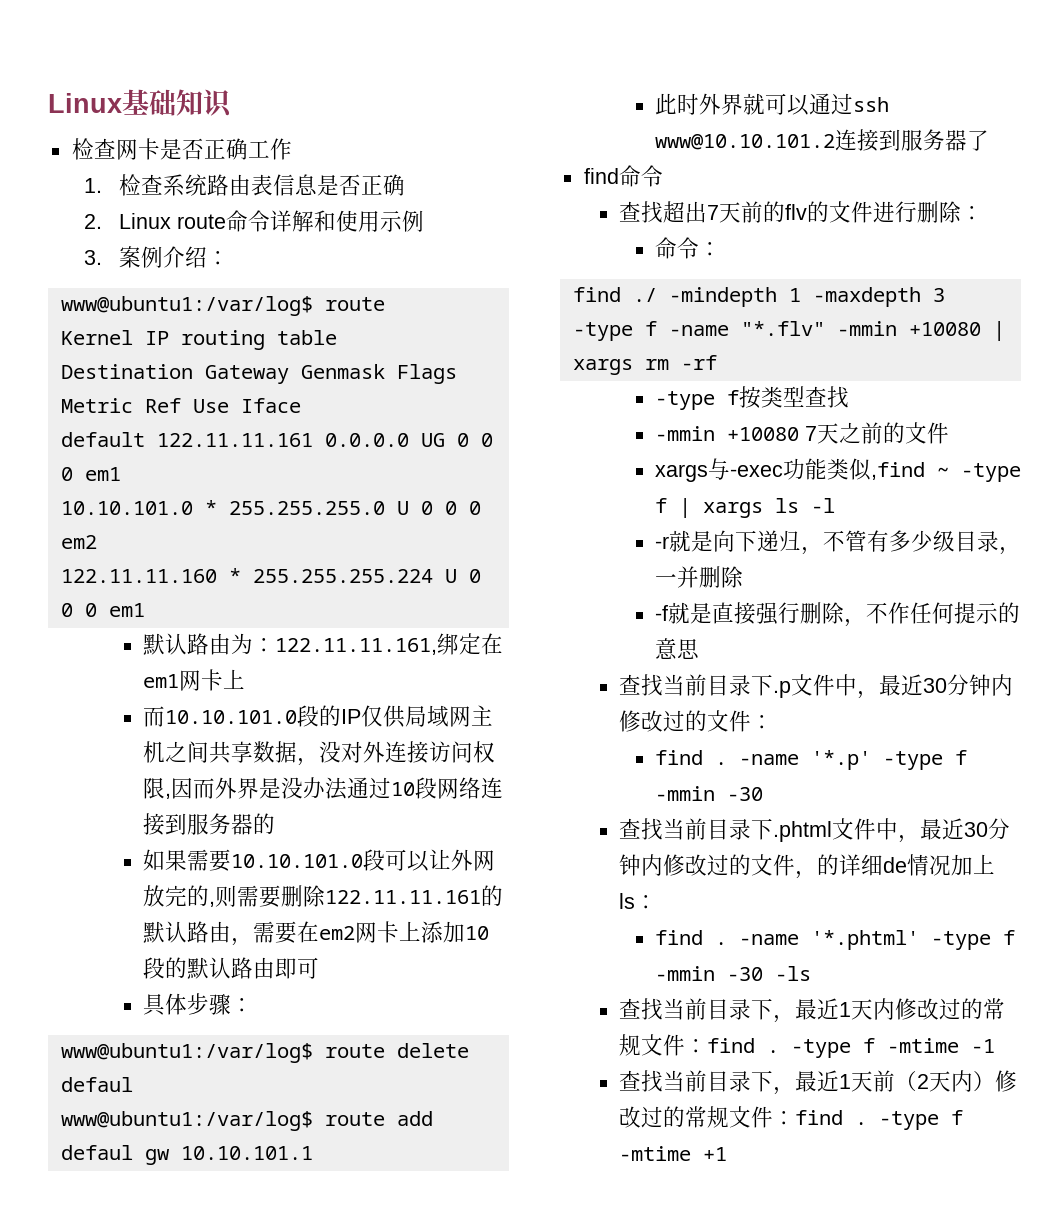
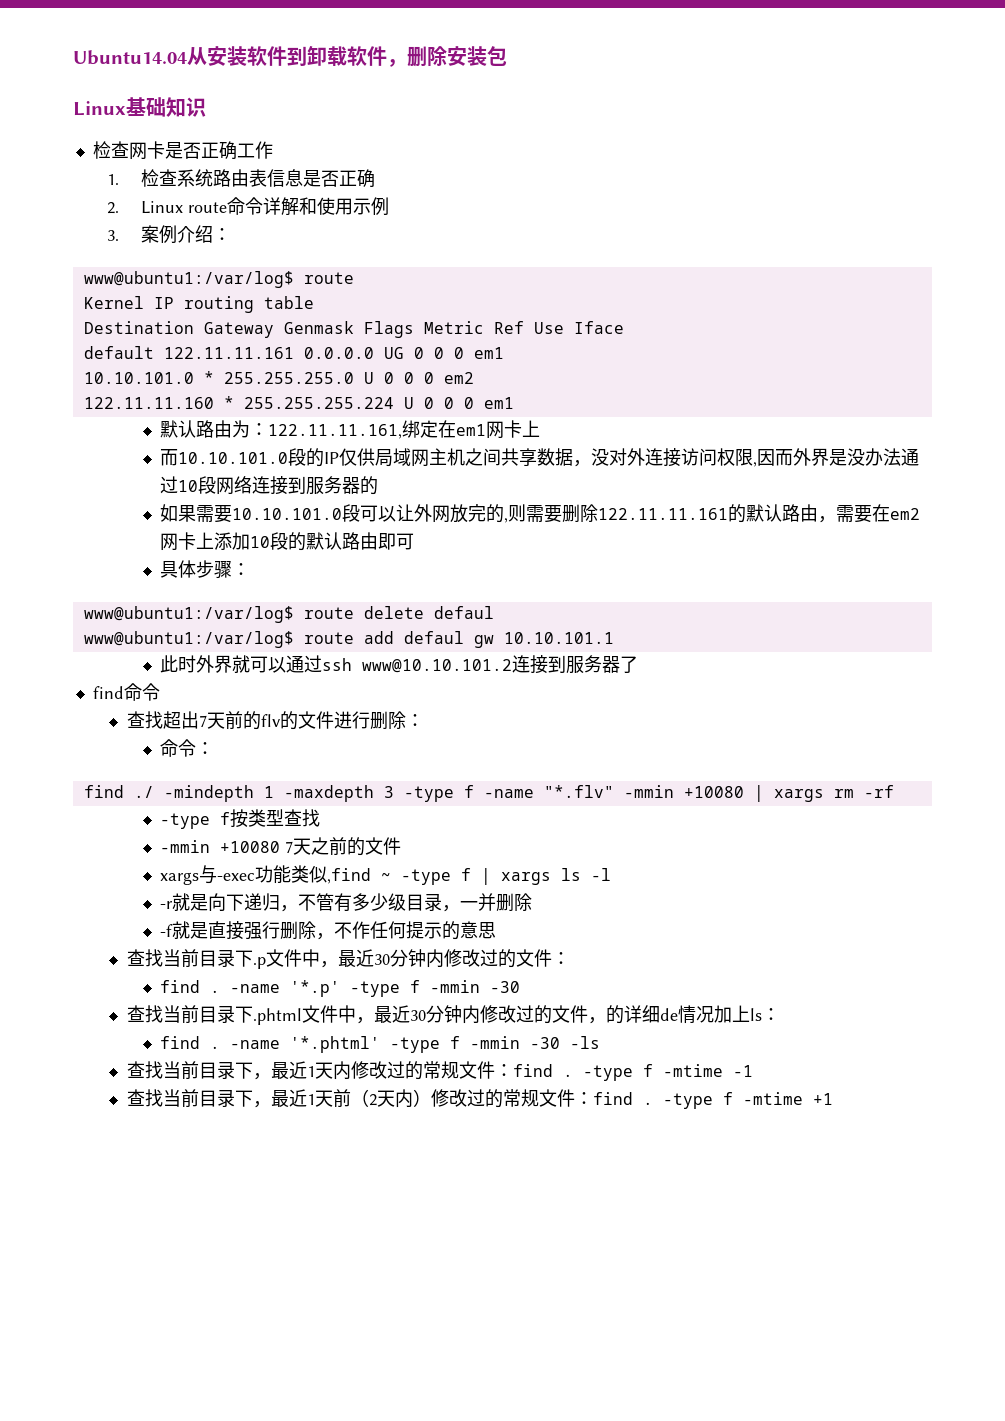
+ Ubuntu14.04从安装软件到卸载软件，删除安装包

